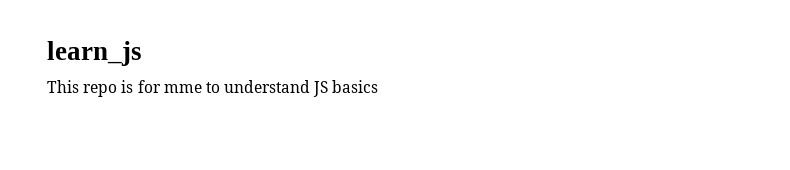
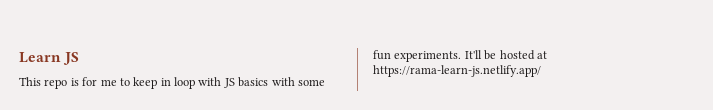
- learn_js
+ Learn JS
- This repo is for mme to understand JS basics
+ This repo is for me to keep in loop with JS basics with some fun experiments. It'll be hosted at https://rama-learn-js.netlify.app/

